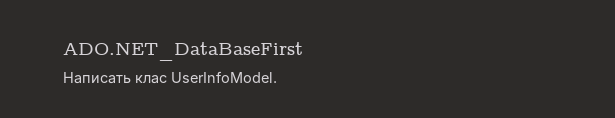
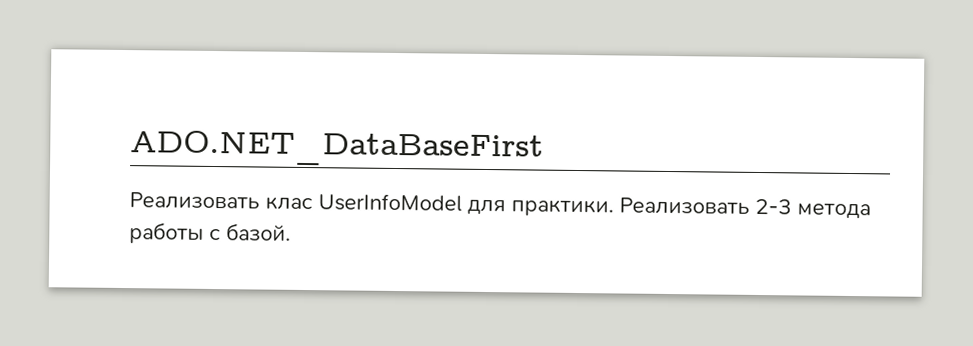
- Написать клас UserInfoModel.
+ Реализовать клас UserInfoModel для практики. Реализовать 2-3 метода работы с базой.

